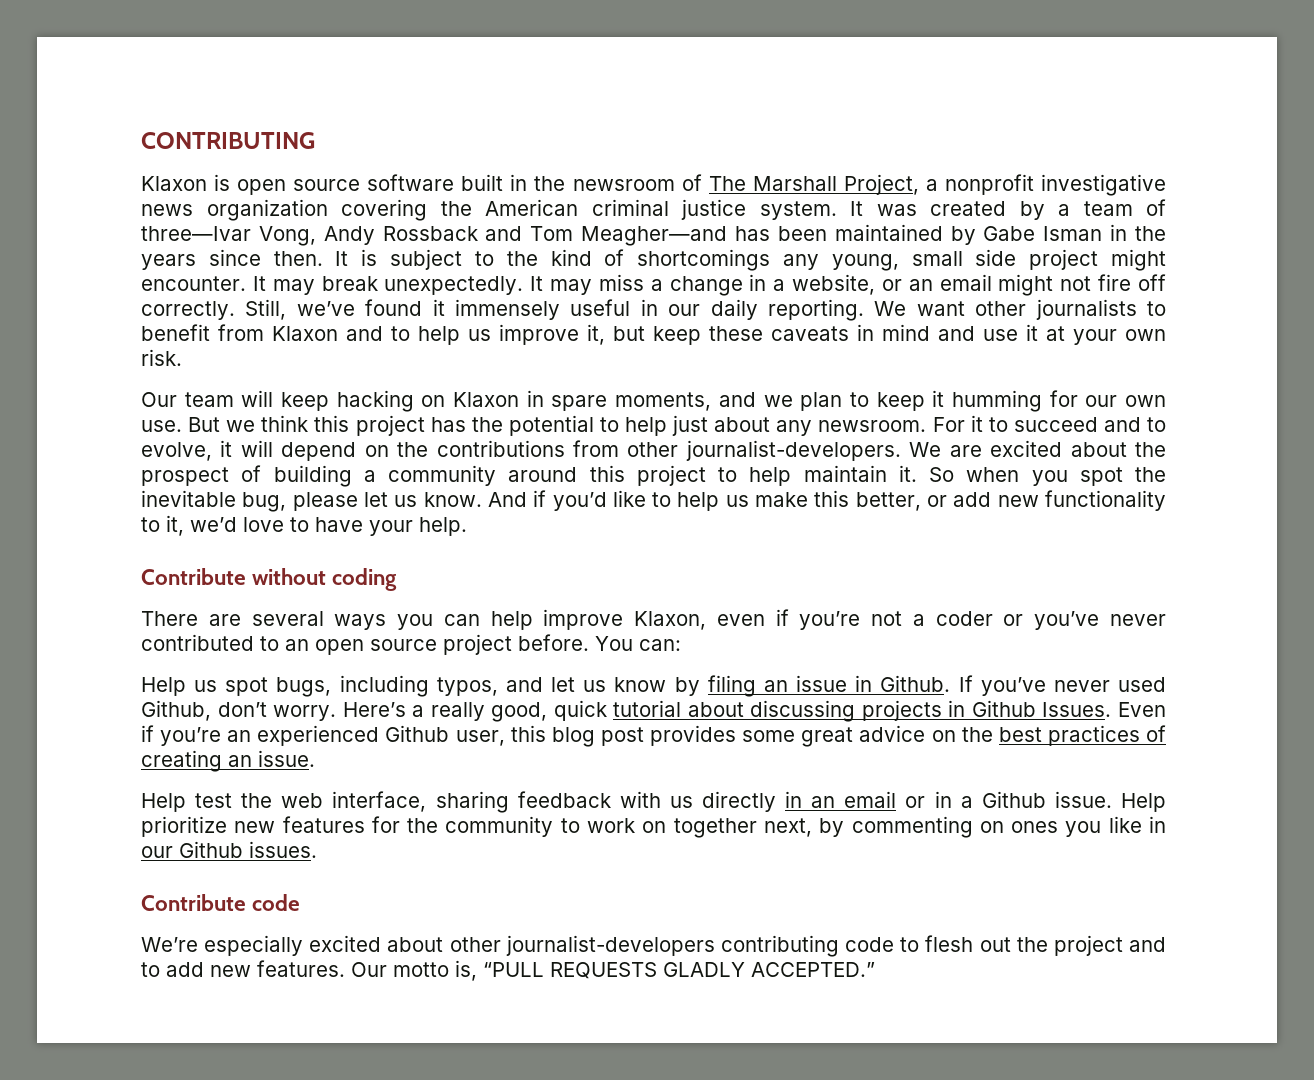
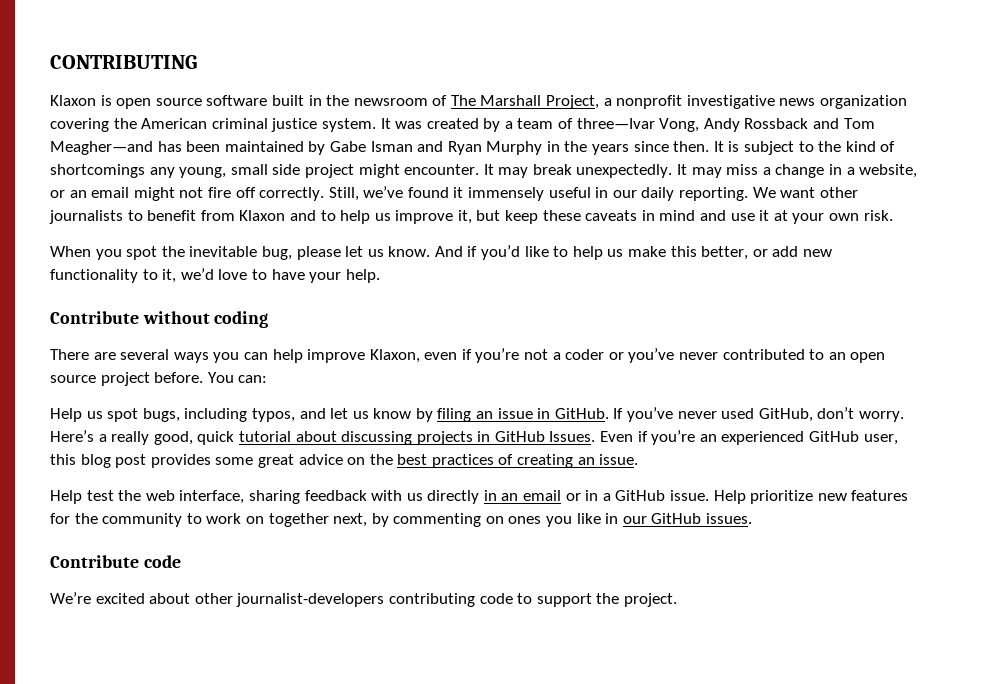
- It was created by a team of three—Ivar Vong, Andy Rossback and Tom Meagher—and has been maintained by Gabe Isman in the years since then.
+ It was created by a team of three—Ivar Vong, Andy Rossback and Tom Meagher—and has been maintained by Gabe Isman and Ryan Murphy in the years since then.
- Our team will keep hacking on Klaxon in spare moments, and we plan to keep it humming for our own use. But we think this project has the potential to help just about any newsroom. For it to succeed and to evolve, it will depend on the contributions from other journalist-developers. We are excited about the prospect of building a community around this project to help maintain it. So when you spot the inevitable bug, please let us know.
+ When you spot the inevitable bug, please let us know.
- Help us spot bugs, including typos, and let us know by filing an issue in Github.
+ Help us spot bugs, including typos, and let us know by filing an issue in GitHub.
- If you’ve never used Github, don’t worry.
+ If you’ve never used GitHub, don’t worry.
- Here’s a really good, quick tutorial about discussing projects in Github Issues.
+ Here’s a really good, quick tutorial about discussing projects in GitHub Issues.
- Even if you’re an experienced Github user, this blog post provides some great advice on the best practices of creating an issue.
+ Even if you’re an experienced GitHub user, this blog post provides some great advice on the best practices of creating an issue.
- Help test the web interface, sharing feedback with us directly in an email or in a Github issue.
+ Help test the web interface, sharing feedback with us directly in an email or in a GitHub issue.
- Help prioritize new features for the community to work on together next, by commenting on ones you like in our Github issues.
+ Help prioritize new features for the community to work on together next, by commenting on ones you like in our GitHub issues.
- We’re especially excited about other journalist-developers contributing code to flesh out the project and to add new features. Our motto is, “PULL REQUESTS GLADLY ACCEPTED.”
+ We’re excited about other journalist-developers contributing code to support the project.

